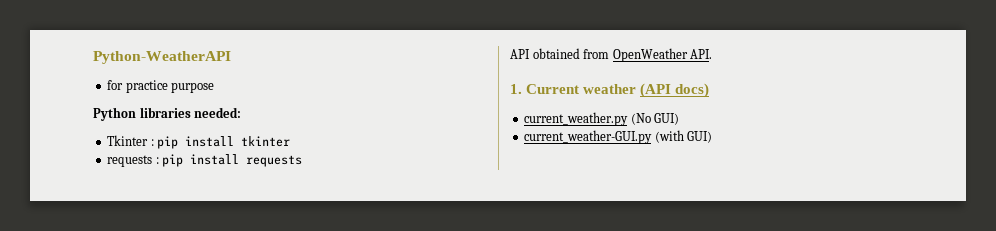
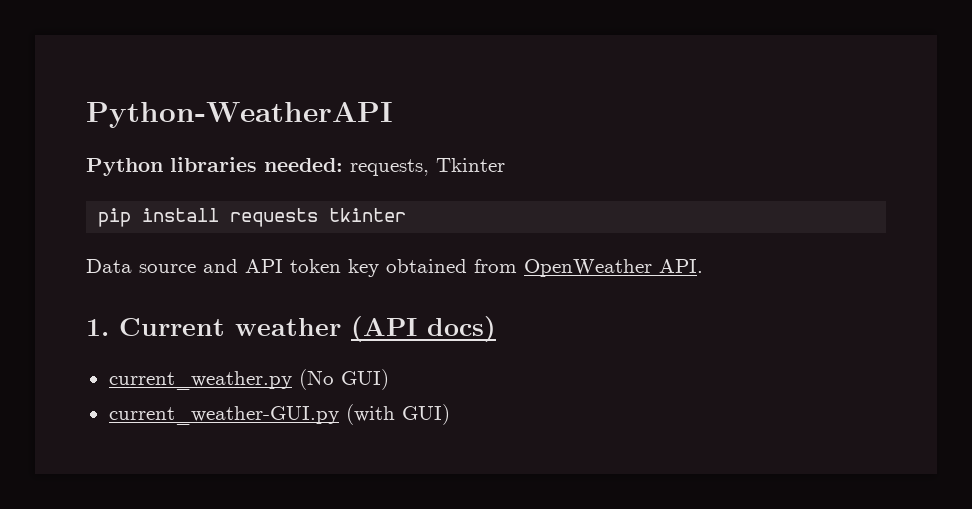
- for practice purpose
- Python libraries needed:
- Tkinter : pip install tkinter
- requests : pip install requests
- API obtained from OpenWeather API.
+ Python libraries needed: requests, Tkinter
+ pip install requests tkinter
+ Data source and API token key obtained from OpenWeather API.

